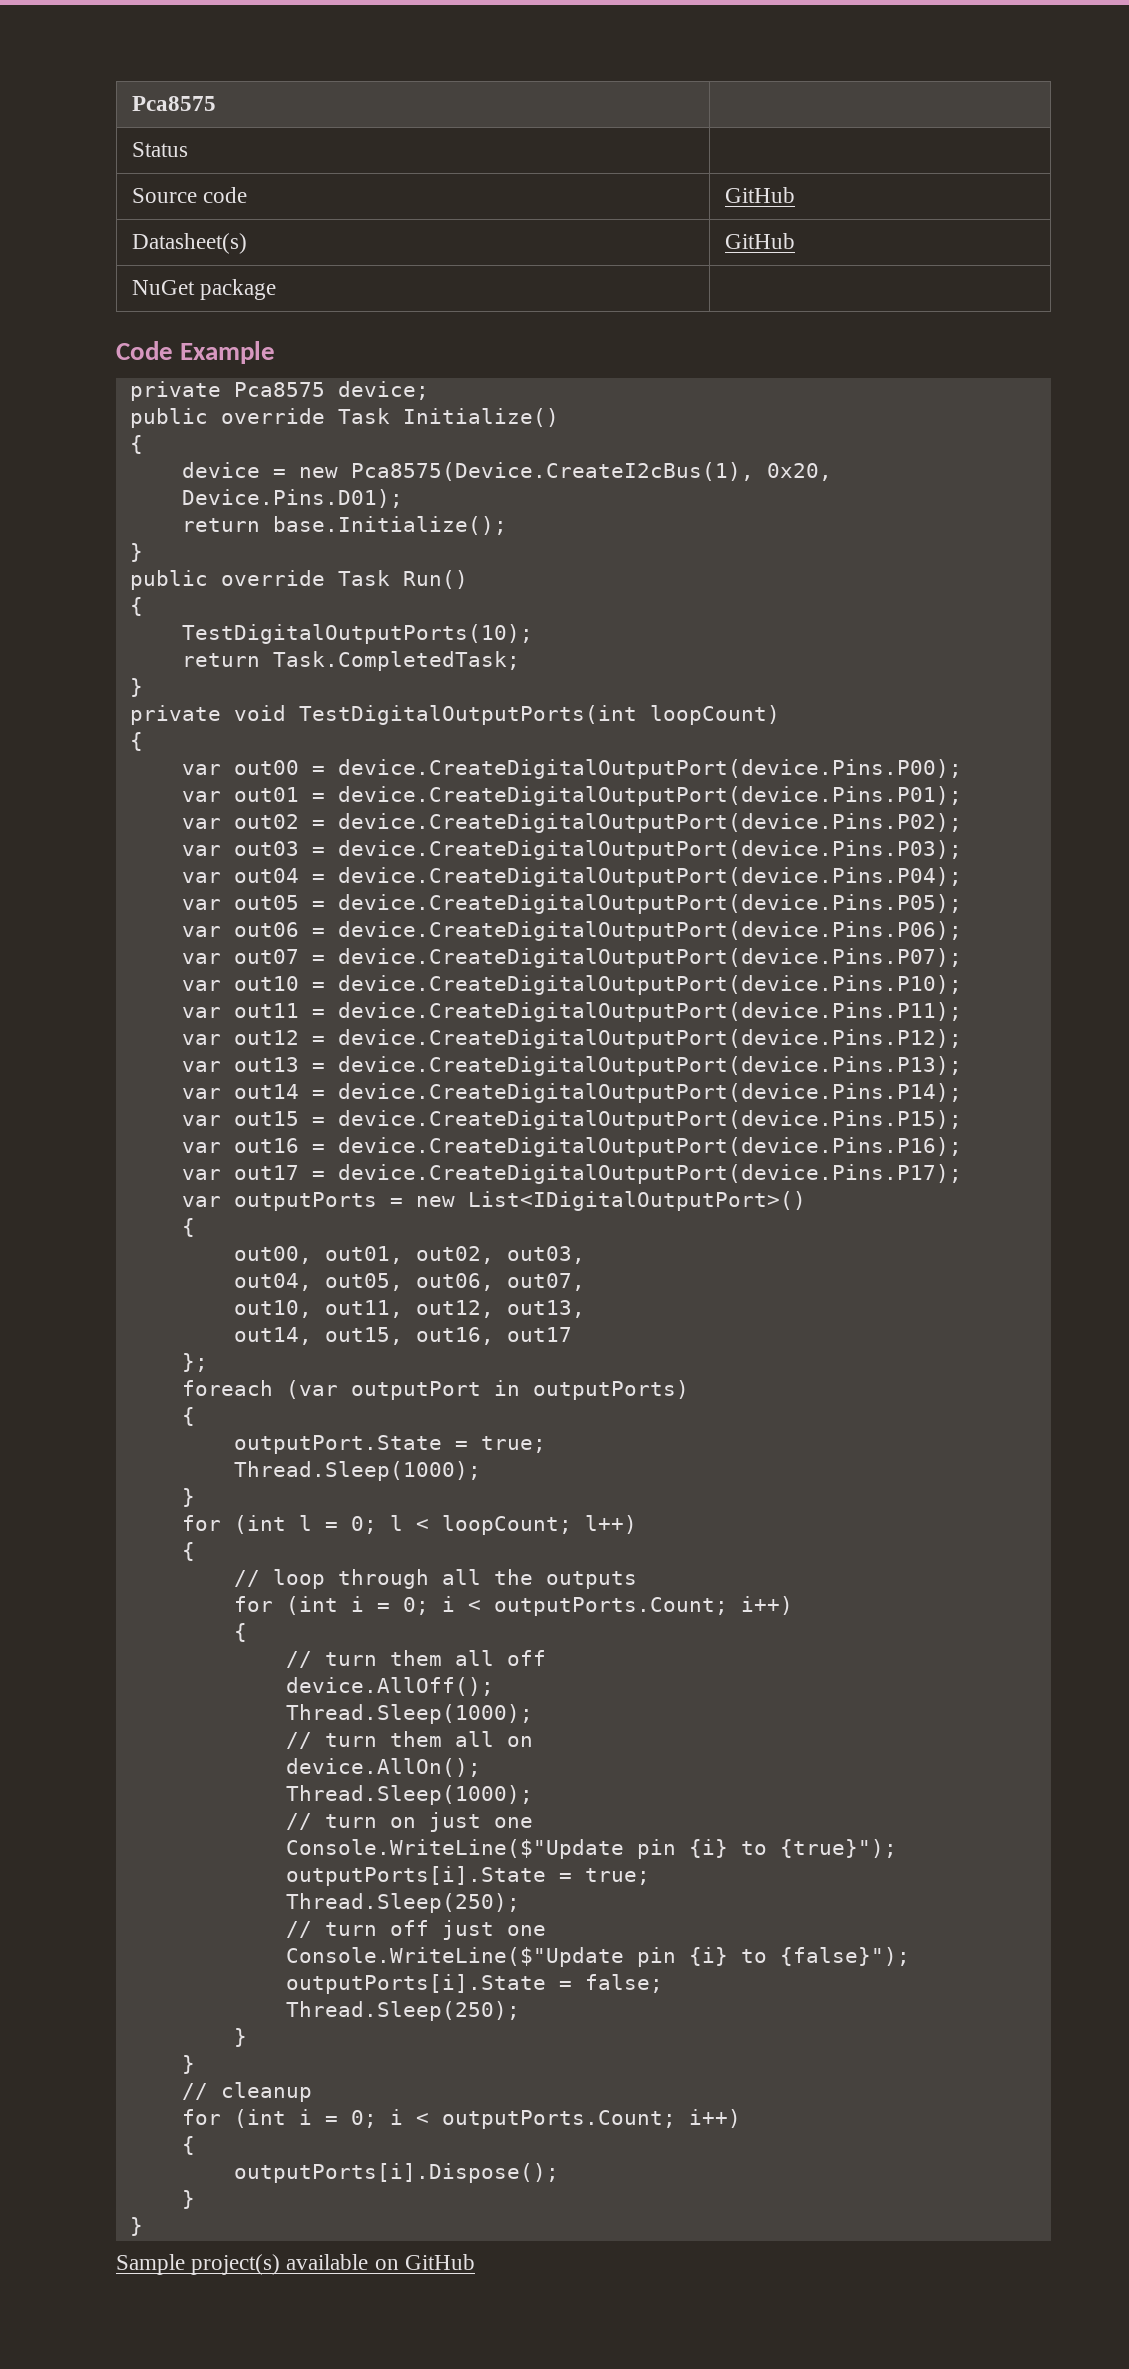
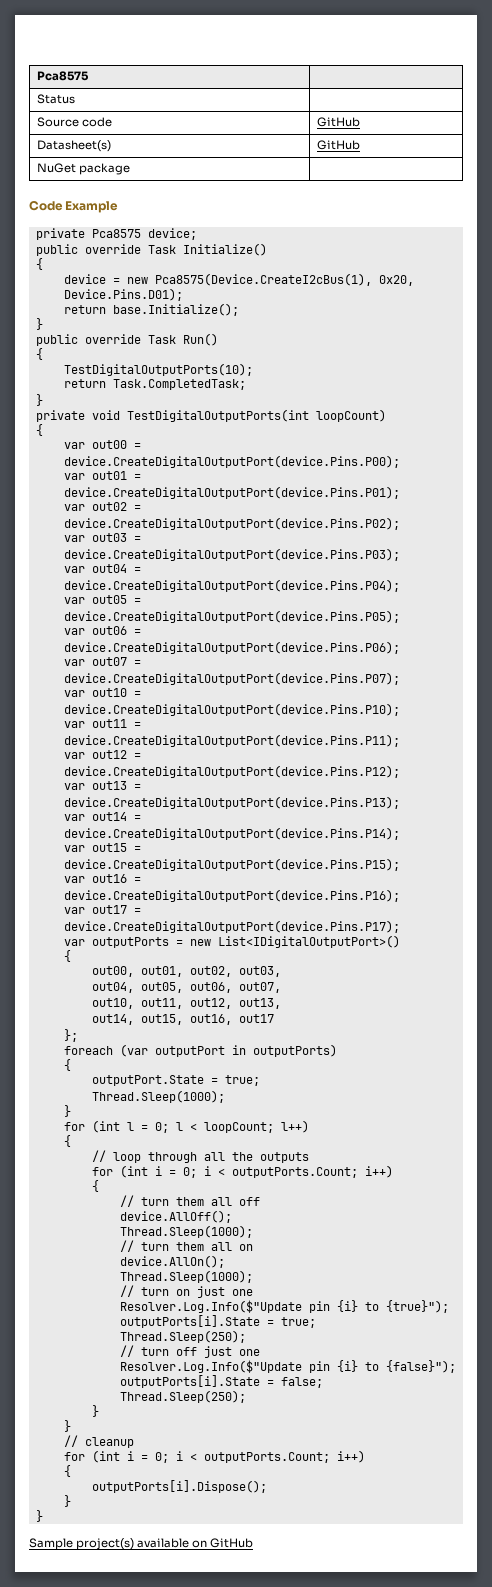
- Console.WriteLine($"Update pin {i} to {true}");
+ Resolver.Log.Info($"Update pin {i} to {true}");
- Console.WriteLine($"Update pin {i} to {false}");
+ Resolver.Log.Info($"Update pin {i} to {false}");

